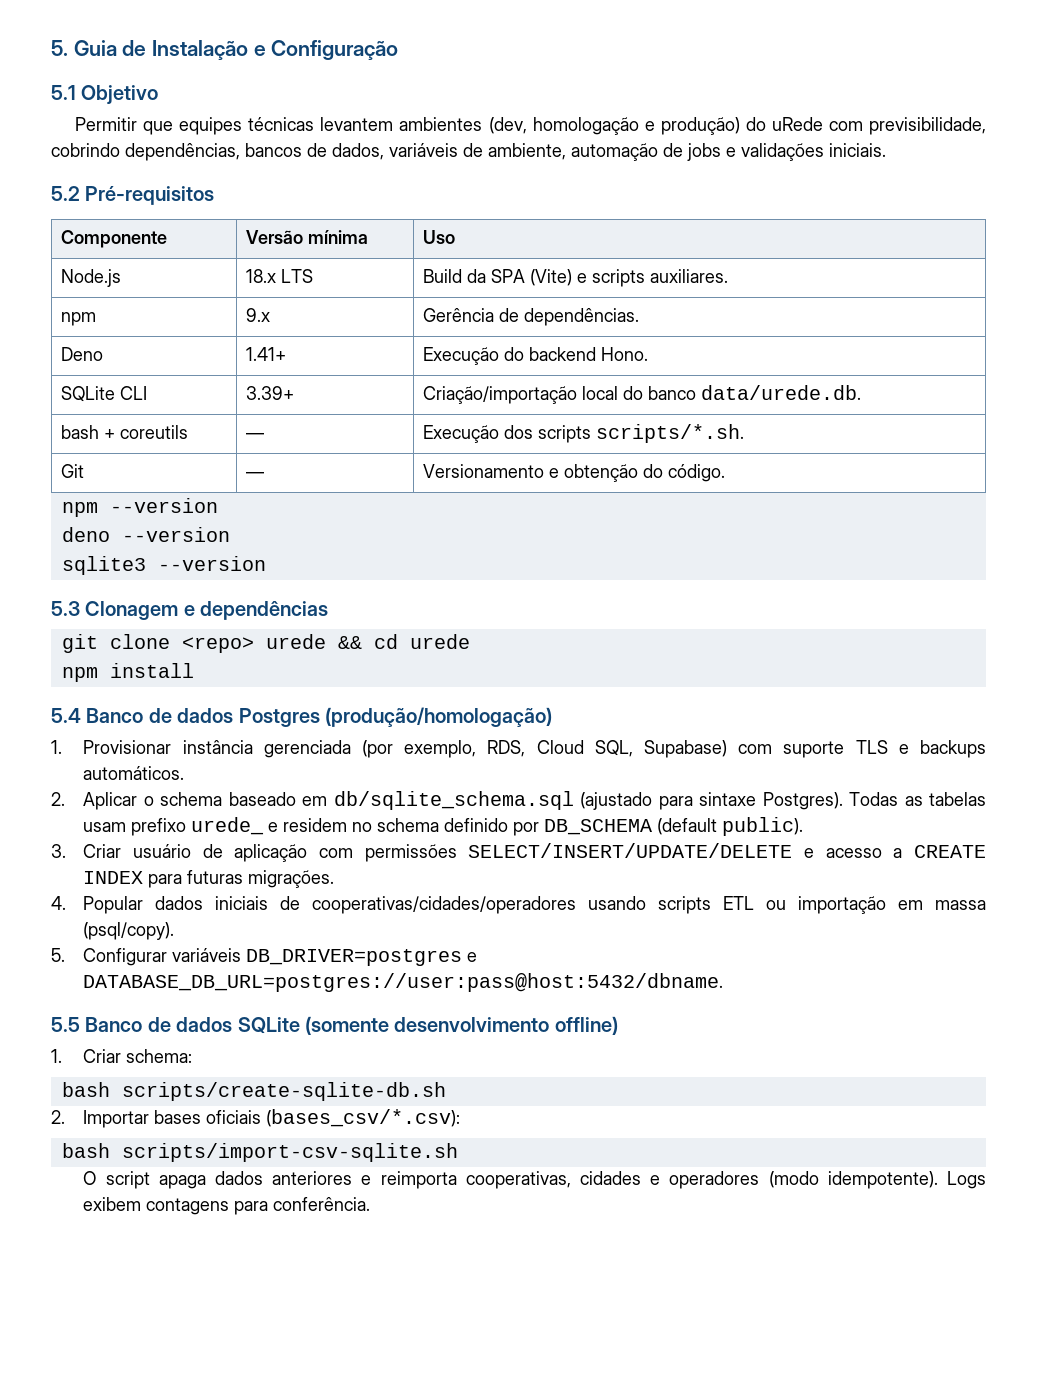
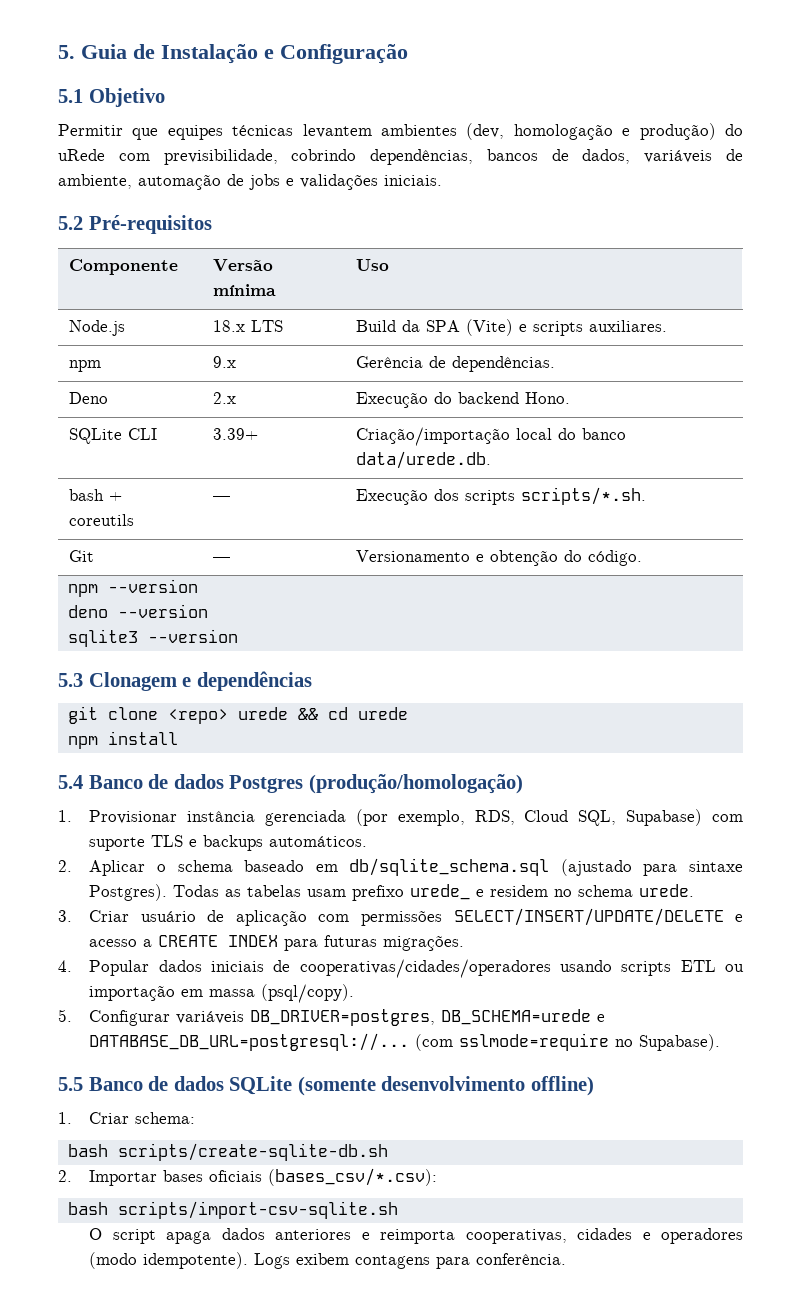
- Deno | 1.41+ | Execução do backend Hono.
+ Deno | 2.x | Execução do backend Hono.
- Todas as tabelas usam prefixo urede_ e residem no schema definido por DB_SCHEMA (default public).
+ Todas as tabelas usam prefixo urede_ e residem no schema urede.
- 5. Configurar variáveis DB_DRIVER=postgres e DATABASE_DB_URL=postgres://user:pass@host:5432/dbname.
+ 5. Configurar variáveis DB_DRIVER=postgres, DB_SCHEMA=urede e DATABASE_DB_URL=postgresql://... (com sslmode=require no Supabase).

